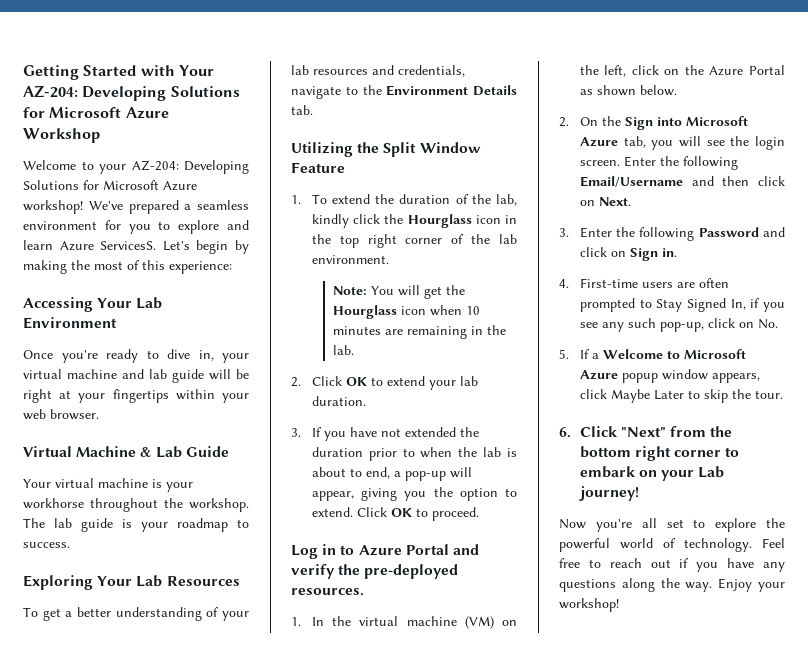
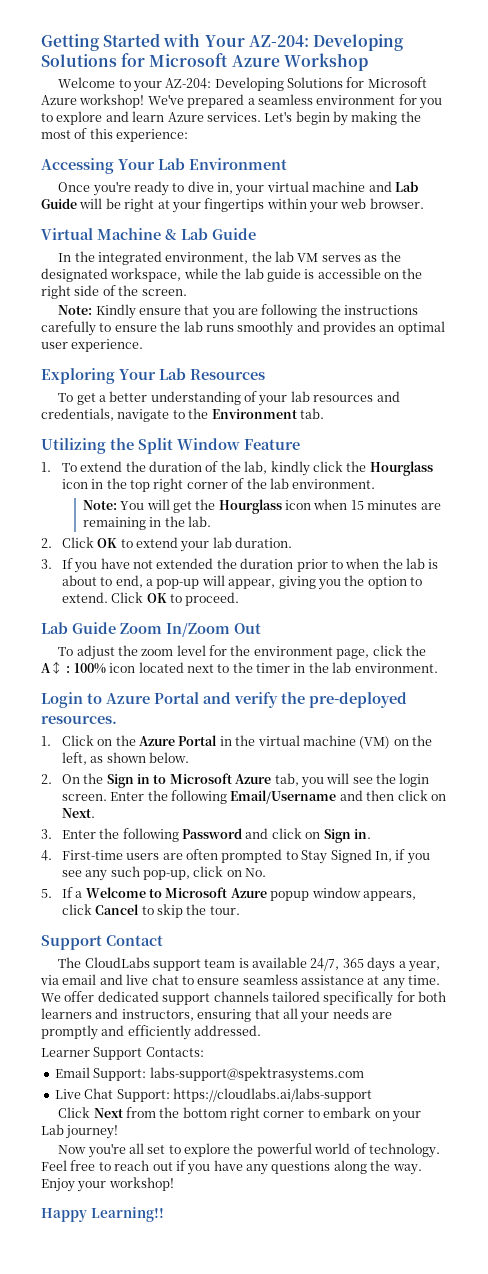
- We've prepared a seamless environment for you to explore and learn Azure ServicesS.
+ We've prepared a seamless environment for you to explore and learn Azure services.
- Once you're ready to dive in, your virtual machine and lab guide will be right at your fingertips within your web browser.
+ Once you're ready to dive in, your virtual machine and Lab Guide will be right at your fingertips within your web browser.
- Your virtual machine is your workhorse throughout the workshop. The lab guide is your roadmap to success.
+ In the integrated environment, the lab VM serves as the designated workspace, while the lab guide is accessible on the right side of the screen.
+ Note: Kindly ensure that you are following the instructions carefully to ensure the lab runs smoothly and provides an optimal user experience.
- To get a better understanding of your lab resources and credentials, navigate to the Environment Details tab.
+ To get a better understanding of your lab resources and credentials, navigate to the Environment tab.
- Note: You will get the Hourglass icon when 10 minutes are remaining in the lab.
+ Note: You will get the Hourglass icon when 15 minutes are remaining in the lab.
- Log in to Azure Portal and verify the pre-deployed resources.
+ Lab Guide Zoom In/Zoom Out
+ To adjust the zoom level for the environment page, click the A↕ : 100% icon located next to the timer in the lab environment.
+ Login to Azure Portal and verify the pre-deployed resources.
- 1. In the virtual machine (VM) on the left, click on the Azure Portal as shown below.
+ 1. Click on the Azure Portal in the virtual machine (VM) on the left, as shown below.
- 2. On the Sign into Microsoft Azure tab, you will see the login screen.
+ 2. On the Sign in to Microsoft Azure tab, you will see the login screen.
- 5. If a Welcome to Microsoft Azure popup window appears, click Maybe Later to skip the tour.
+ 5. If a Welcome to Microsoft Azure popup window appears, click Cancel to skip the tour.
- 6. Click "Next" from the bottom right corner to embark on your Lab journey!
+ Support Contact
+ The CloudLabs support team is available 24/7, 365 days a year, via email and live chat to ensure seamless assistance at any time. We offer dedicated support channels tailored specifically for both learners and instructors, ensuring that all your needs are promptly and efficiently addressed.
+ Learner Support Contacts:
+ Email Support: labs-support@spektrasystems.com
+ Live Chat Support: https://cloudlabs.ai/labs-support
+ Click Next from the bottom right corner to embark on your Lab journey!
+ Happy Learning!!

